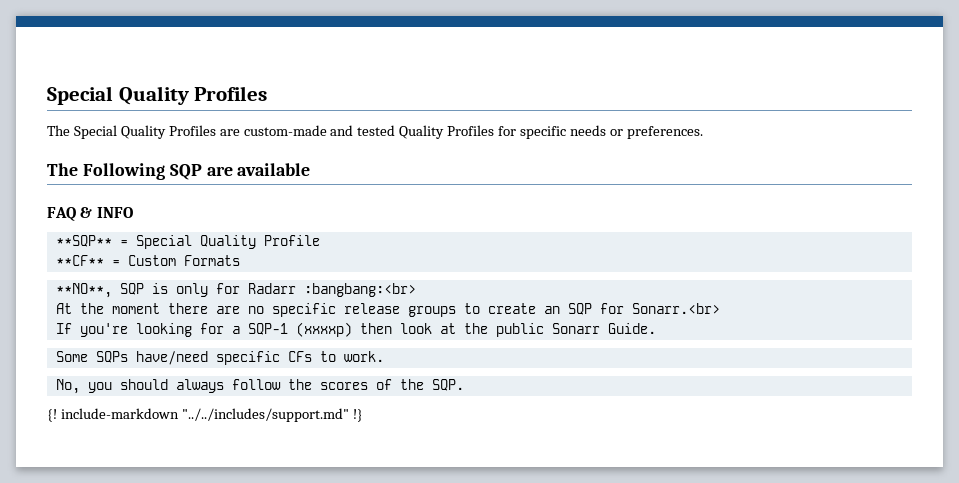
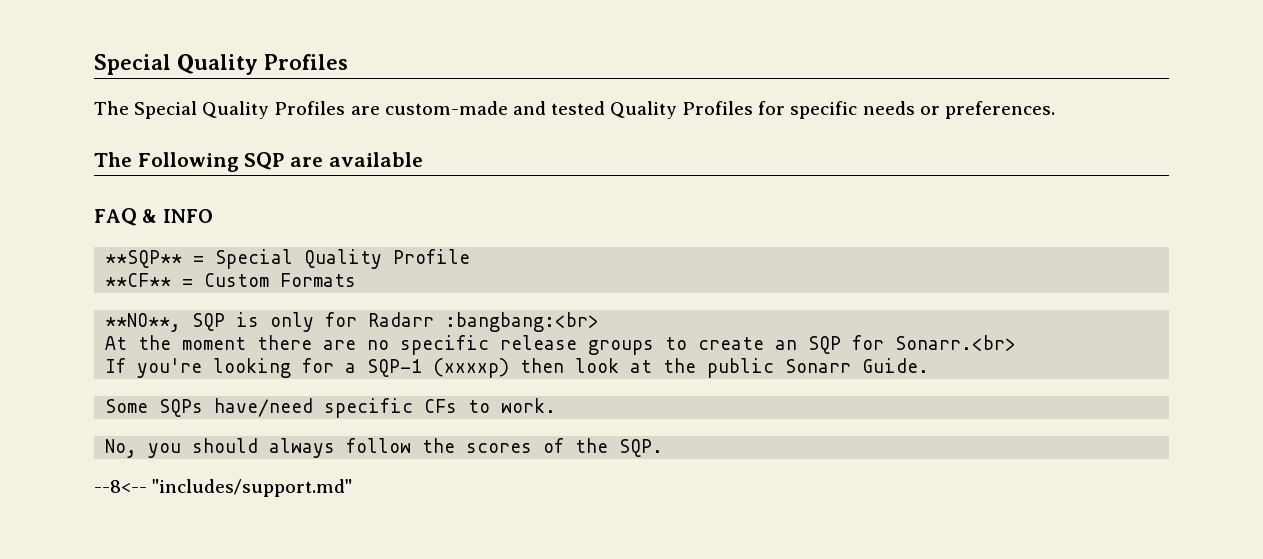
- {! include-markdown "../../includes/support.md" !}
+ --8<-- "includes/support.md"

